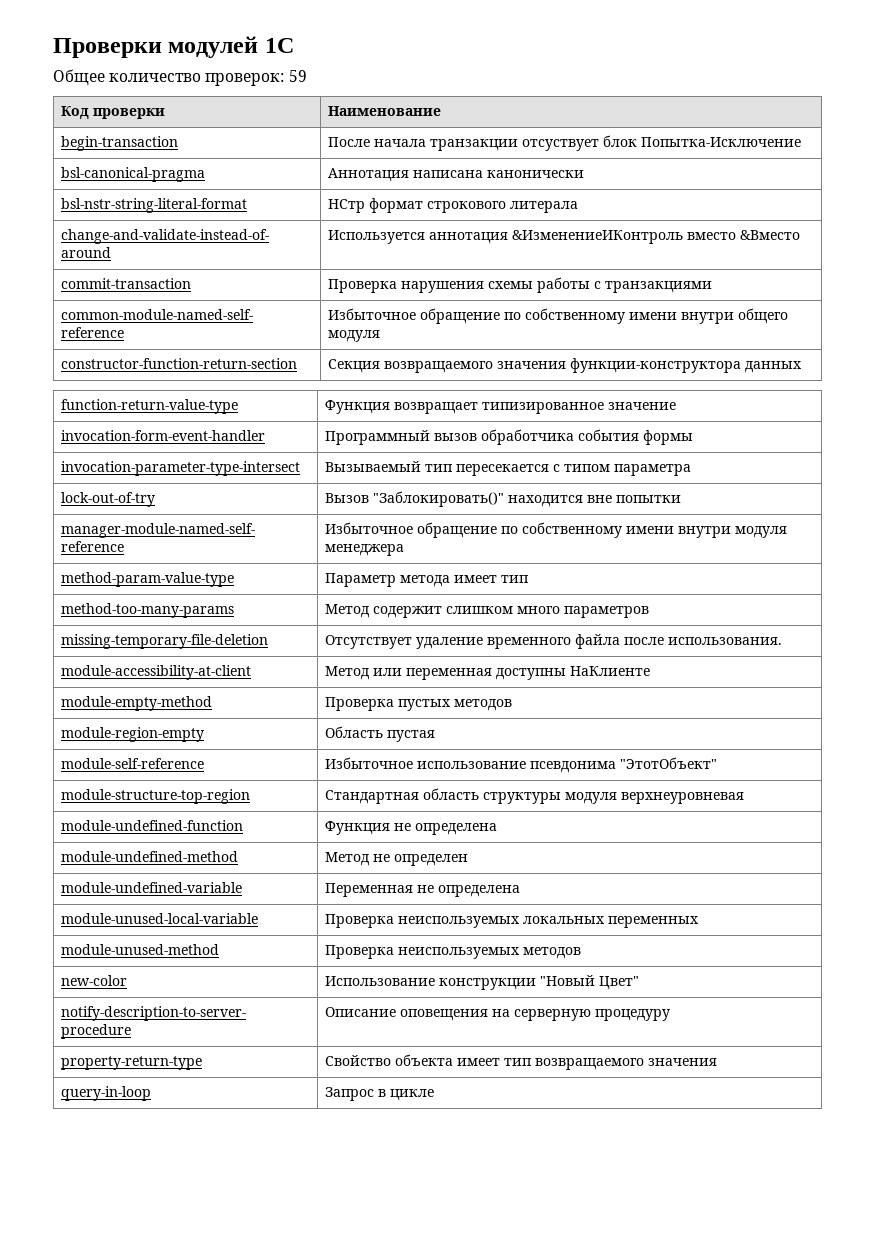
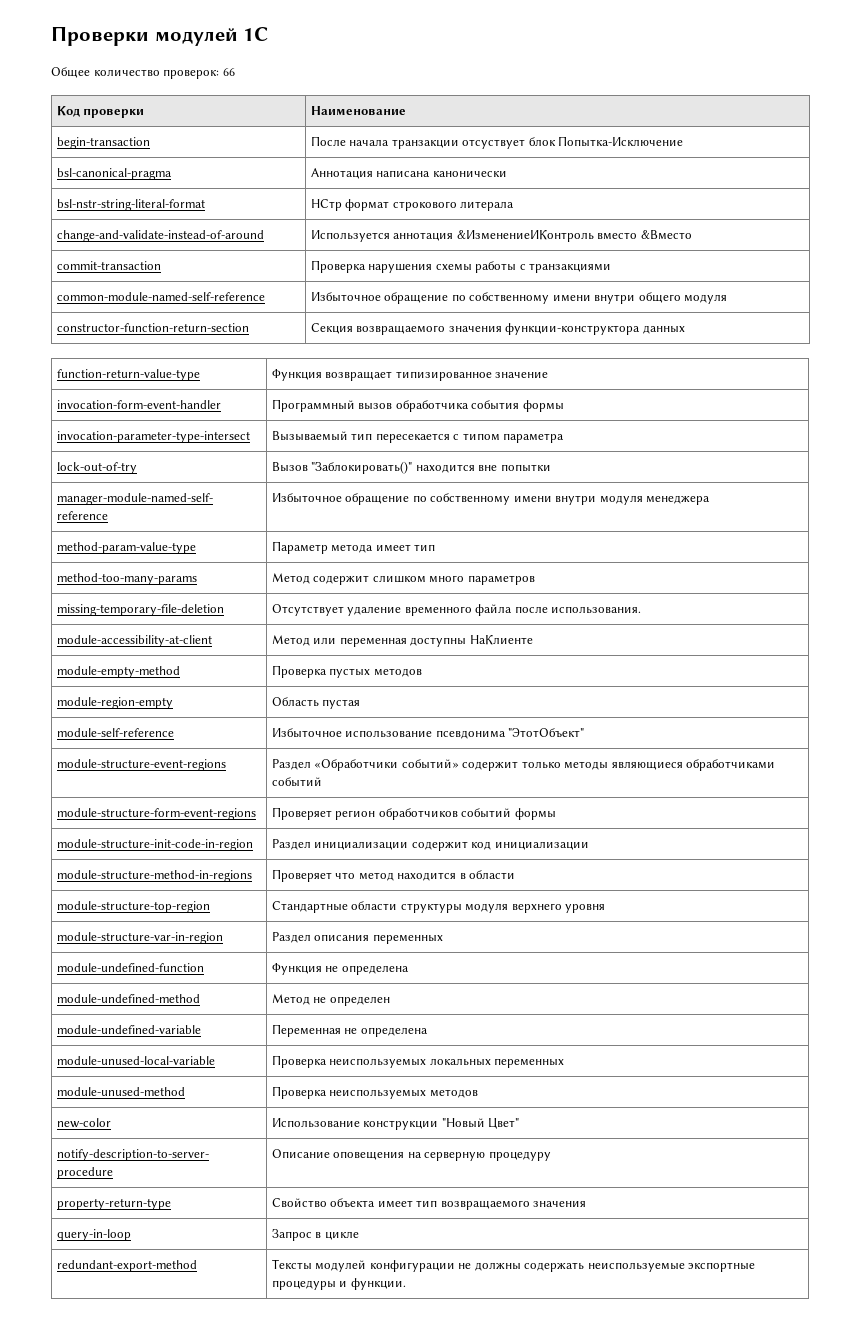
- Общее количество проверок: 59
+ Общее количество проверок: 66
- module-structure-top-region | Стандартная область структуры модуля верхнеуровневая
+ module-structure-event-regions | Раздел «Обработчики событий» содержит только методы являющиеся обработчиками событий
+ module-structure-form-event-regions | Проверяет регион обработчиков событий формы
+ module-structure-init-code-in-region | Раздел инициализации содержит код инициализации
+ module-structure-method-in-regions | Проверяет что метод находится в области
+ module-structure-top-region | Стандартные области структуры модуля верхнего уровня
+ module-structure-var-in-region | Раздел описания переменных
+ redundant-export-method | Тексты модулей конфигурации не должны содержать неиспользуемые экспортные процедуры и функции.

